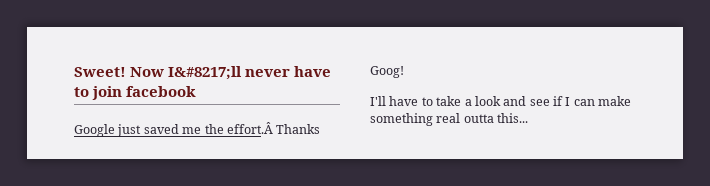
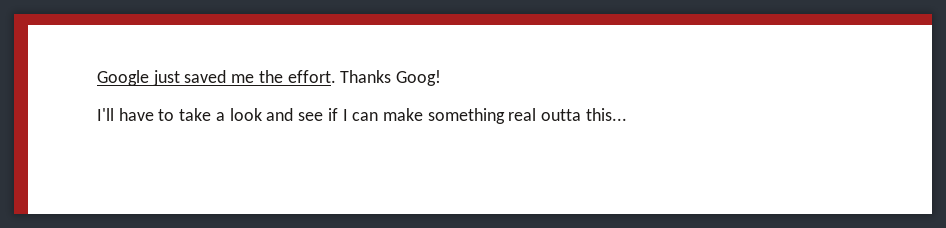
- Sweet! Now I&#8217;ll never have to join facebook
- Google just saved me the effort.Â Thanks Goog!
+ Google just saved me the effort. Thanks Goog!

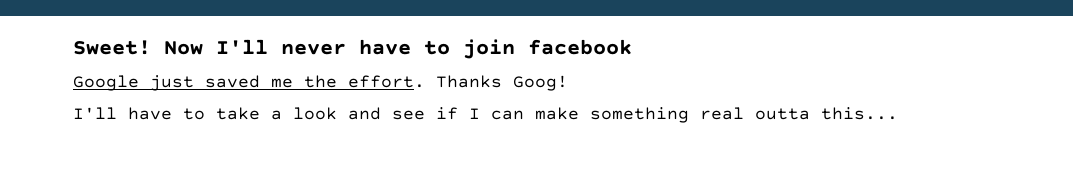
+ Sweet! Now I'll never have to join facebook

